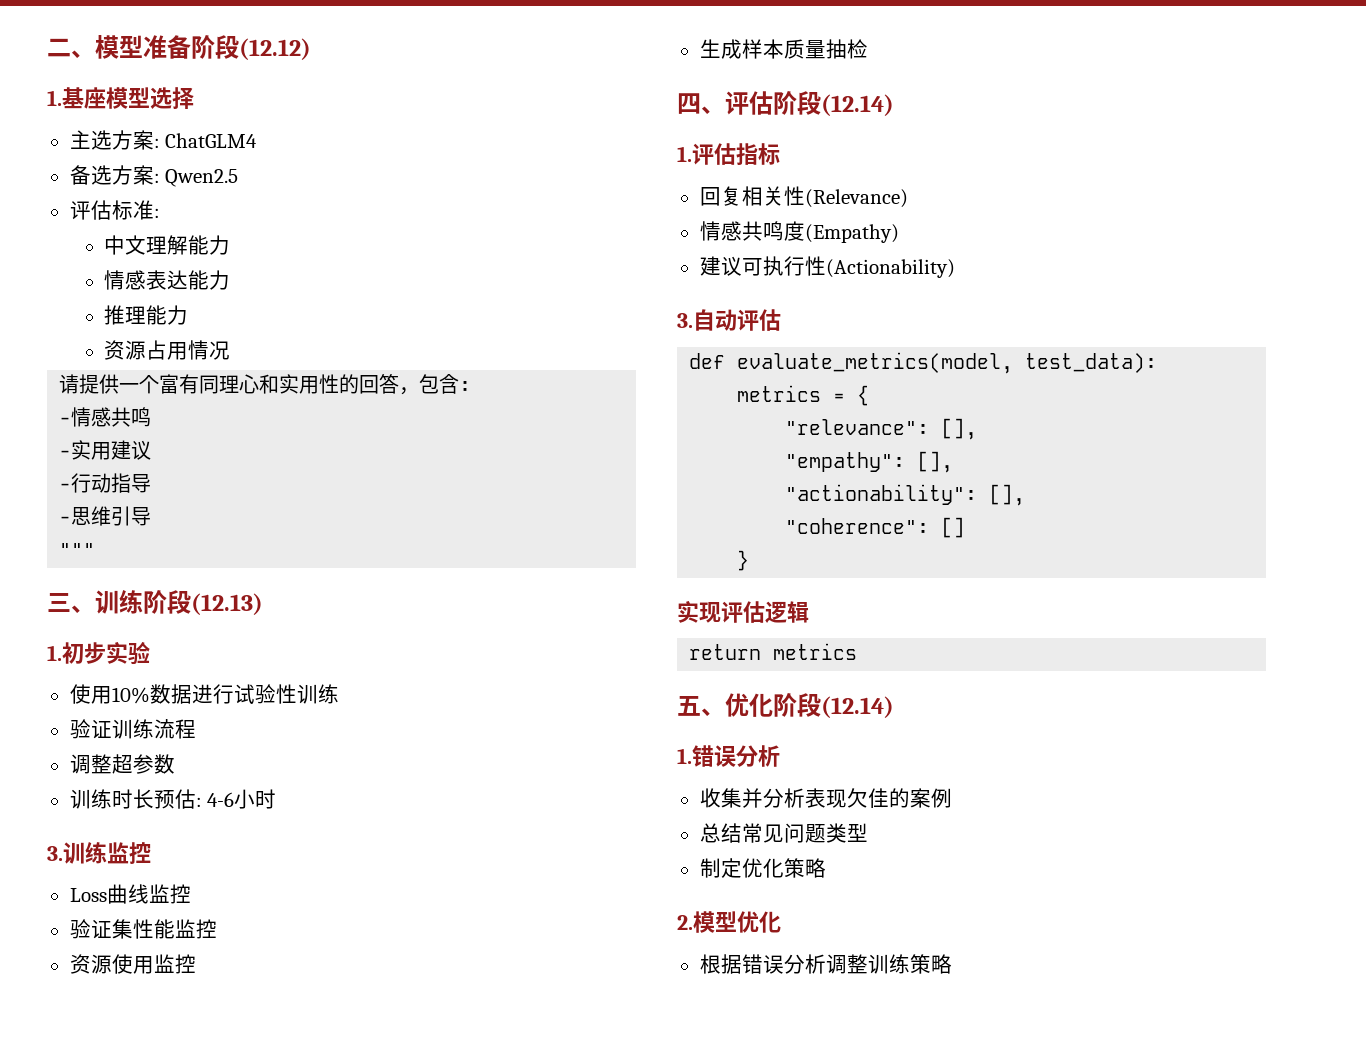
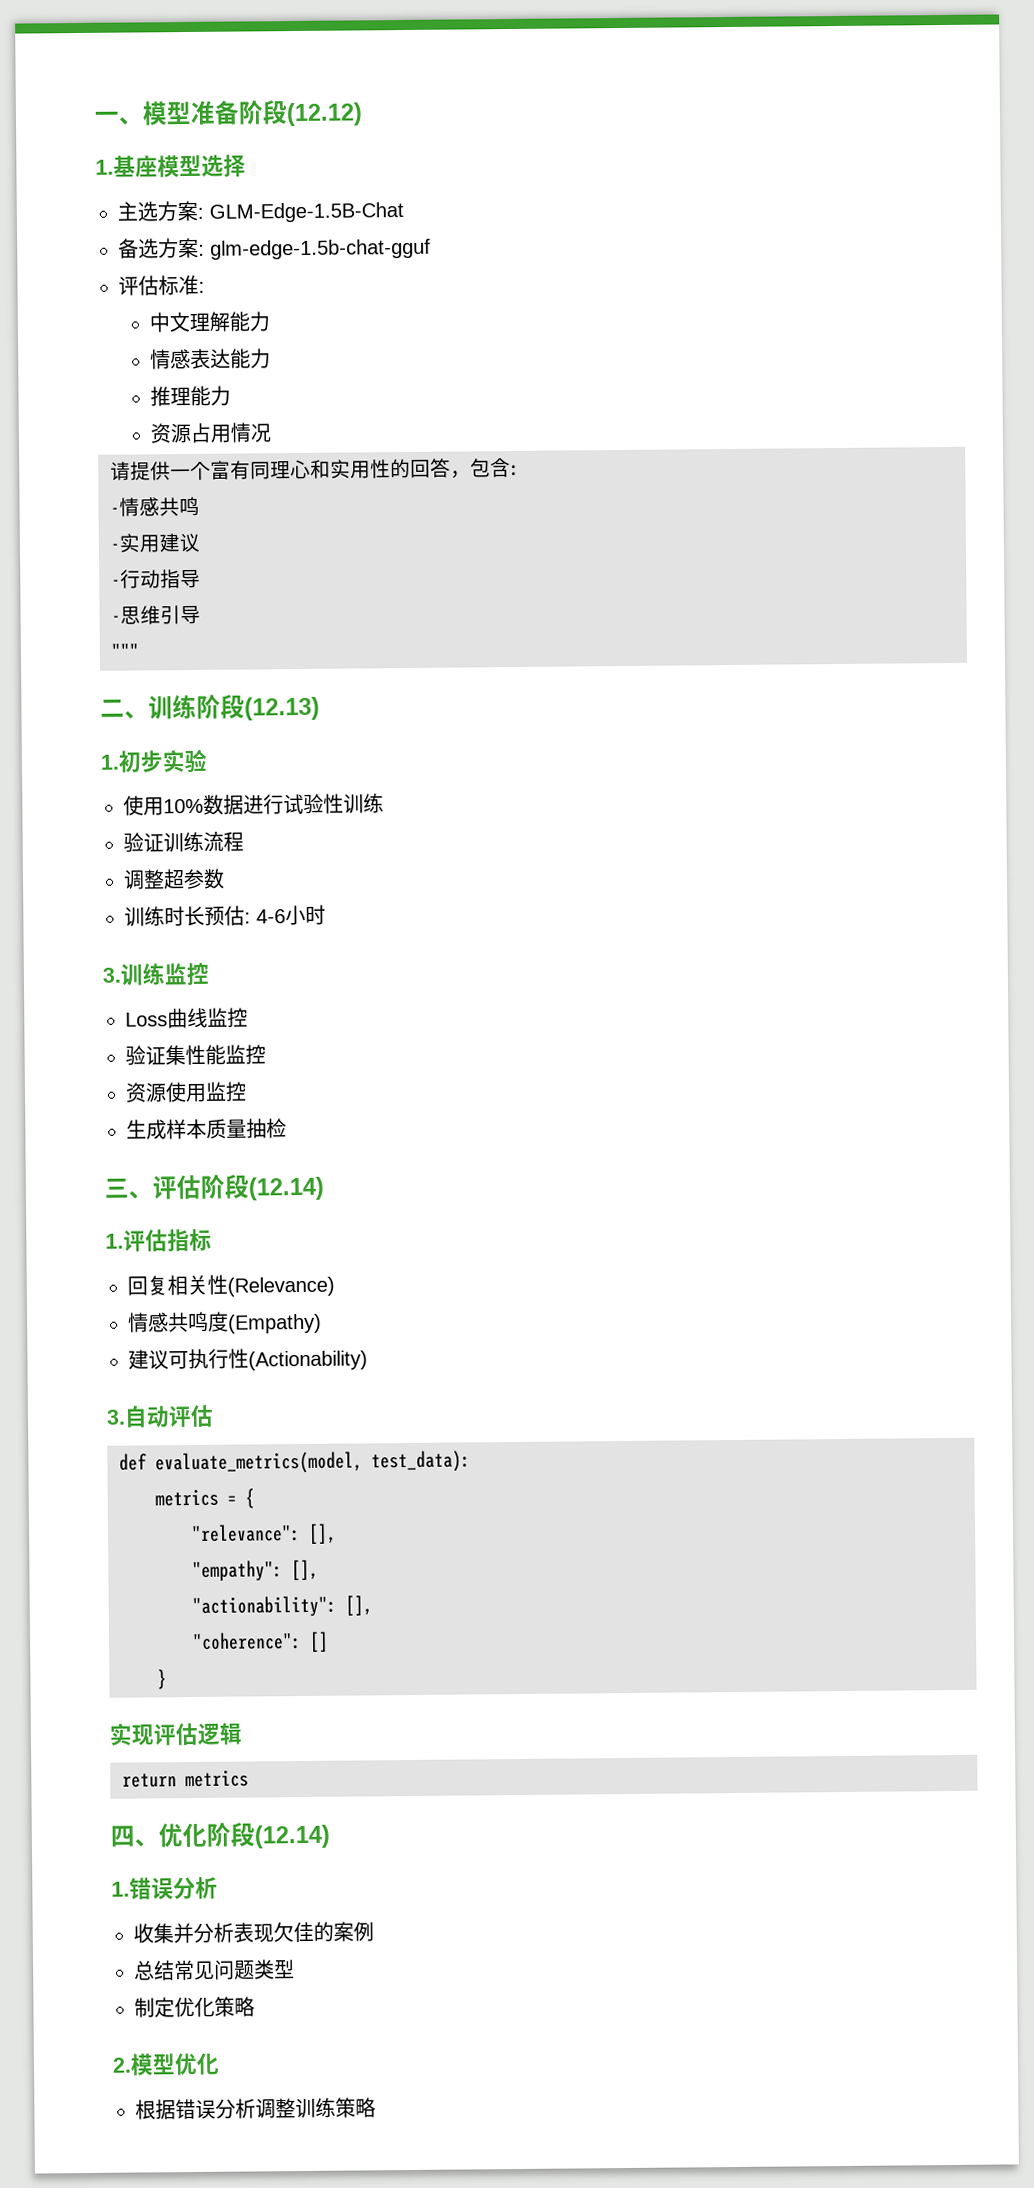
- 二、模型准备阶段(12.12)
+ 一、模型准备阶段(12.12)
- 主选方案: ChatGLM4
+ 主选方案: GLM-Edge-1.5B-Chat
- 备选方案: Qwen2.5
+ 备选方案: glm-edge-1.5b-chat-gguf
- 三、训练阶段(12.13)
+ 二、训练阶段(12.13)
- 四、评估阶段(12.14)
+ 三、评估阶段(12.14)
- 五、优化阶段(12.14)
+ 四、优化阶段(12.14)

